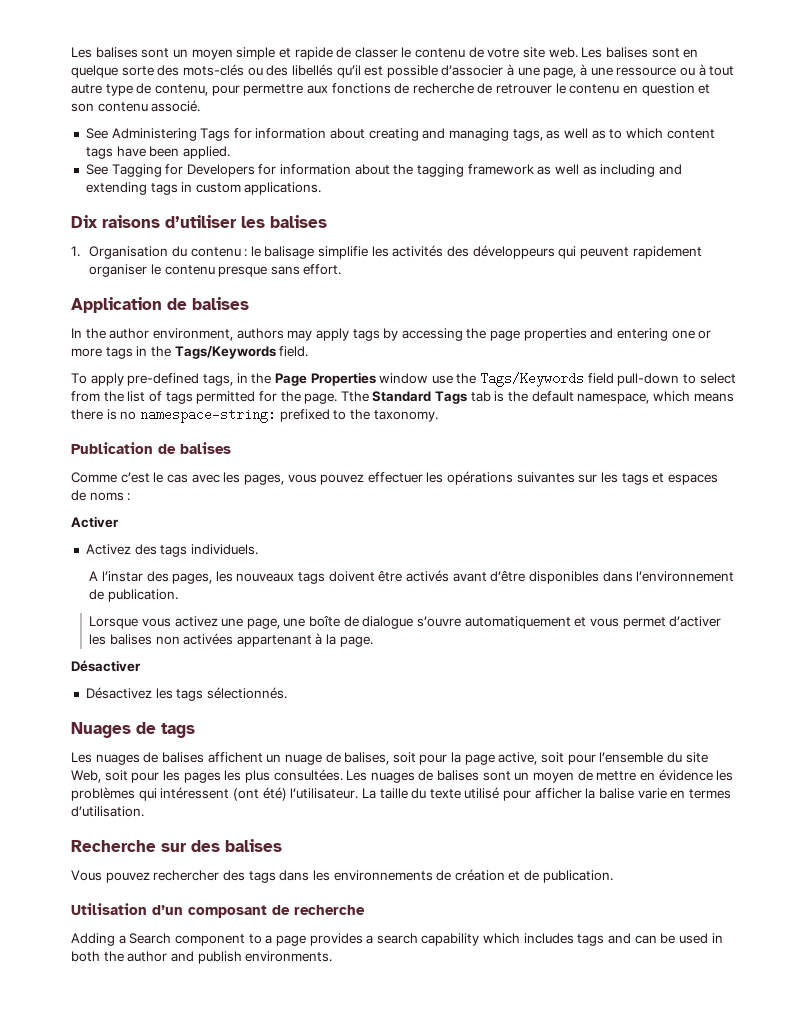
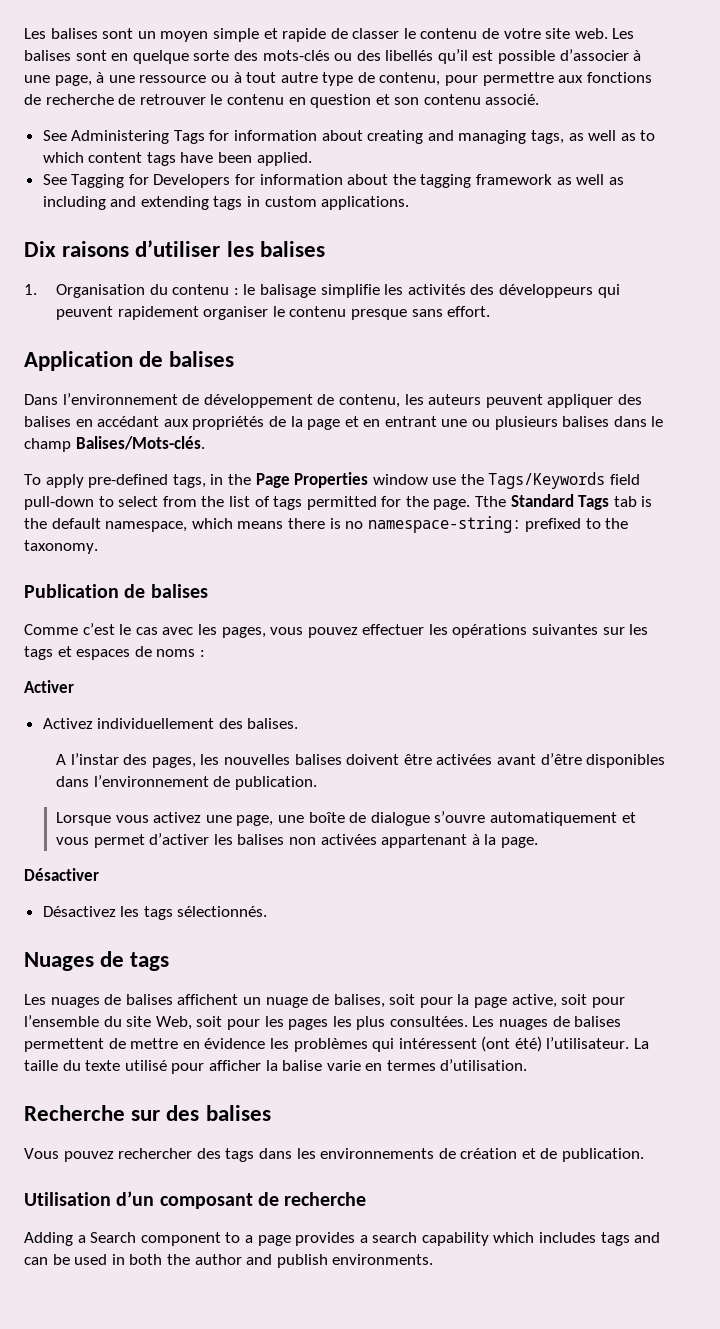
- In the author environment, authors may apply tags by accessing the page properties and entering one or more tags in the Tags/Keywords field.
+ Dans l’environnement de développement de contenu, les auteurs peuvent appliquer des balises en accédant aux propriétés de la page et en entrant une ou plusieurs balises dans le champ Balises/Mots-clés.
- Activez des tags individuels.
+ Activez individuellement des balises.
- A l’instar des pages, les nouveaux tags doivent être activés avant d’être disponibles dans l’environnement de publication.
+ A l’instar des pages, les nouvelles balises doivent être activées avant d’être disponibles dans l’environnement de publication.
- Les nuages de balises sont un moyen de mettre en évidence les problèmes qui intéressent (ont été) l’utilisateur.
+ Les nuages de balises permettent de mettre en évidence les problèmes qui intéressent (ont été) l’utilisateur.

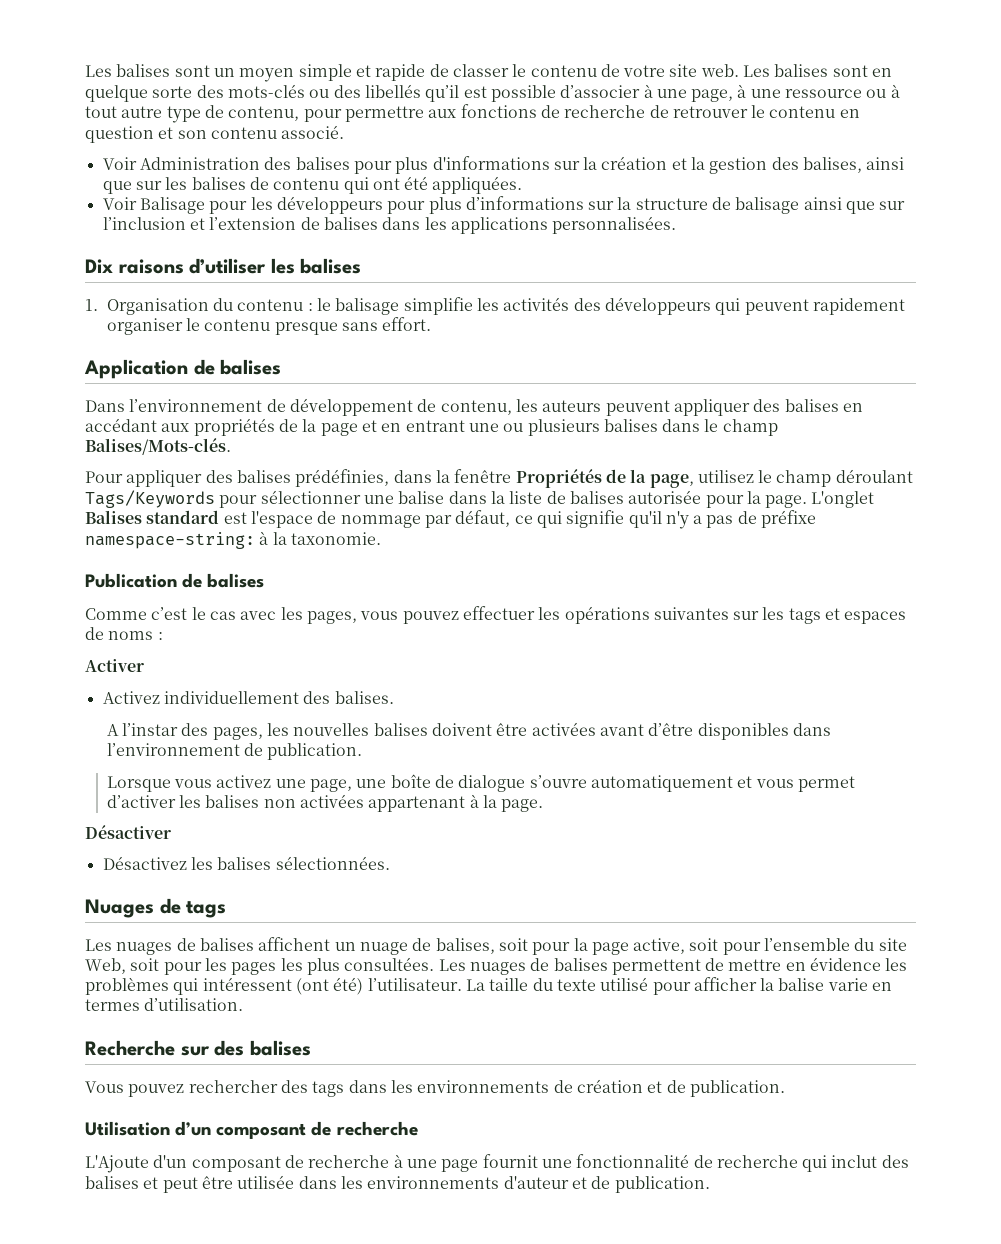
- See Administering Tags for information about creating and managing tags, as well as to which content tags have been applied.
- See Tagging for Developers for information about the tagging framework as well as including and extending tags in custom applications.
+ Voir Administration des balises pour plus d'informations sur la création et la gestion des balises, ainsi que sur les balises de contenu qui ont été appliquées.
+ Voir Balisage pour les développeurs pour plus d’informations sur la structure de balisage ainsi que sur l’inclusion et l’extension de balises dans les applications personnalisées.
- To apply pre-defined tags, in the Page Properties window use the Tags/Keywords field pull-down to select from the list of tags permitted for the page. Tthe Standard Tags tab is the default namespace, which means there is no namespace-string: prefixed to the taxonomy.
+ Pour appliquer des balises prédéfinies, dans la fenêtre Propriétés de la page, utilisez le champ déroulant Tags/Keywords pour sélectionner une balise dans la liste de balises autorisée pour la page. L'onglet Balises standard est l'espace de nommage par défaut, ce qui signifie qu'il n'y a pas de préfixe namespace-string: à la taxonomie.
- Désactivez les tags sélectionnés.
+ Désactivez les balises sélectionnées.
- Adding a Search component to a page provides a search capability which includes tags and can be used in both the author and publish environments.
+ L'Ajoute d'un composant de recherche à une page fournit une fonctionnalité de recherche qui inclut des balises et peut être utilisée dans les environnements d'auteur et de publication.

